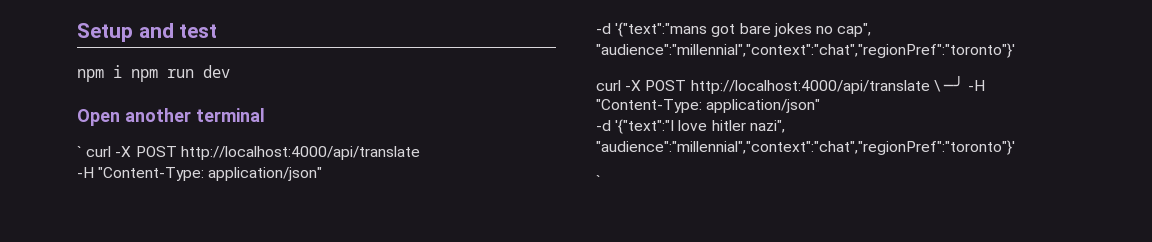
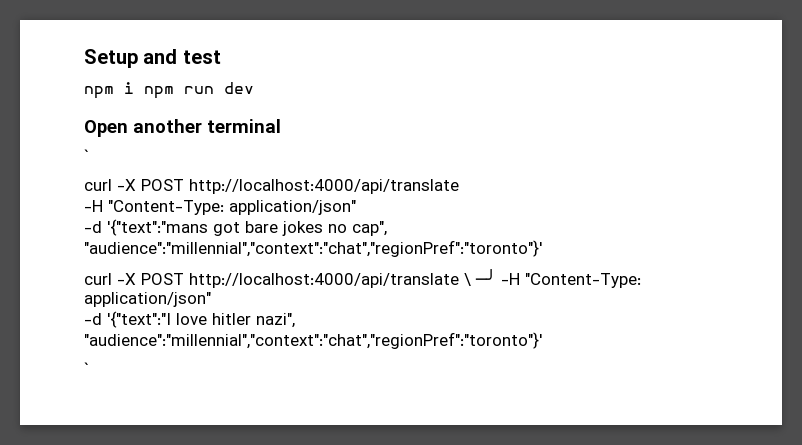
  Open another terminal
- ` curl -X POST http://localhost:4000/api/translate
+ `
+ curl -X POST http://localhost:4000/api/translate

